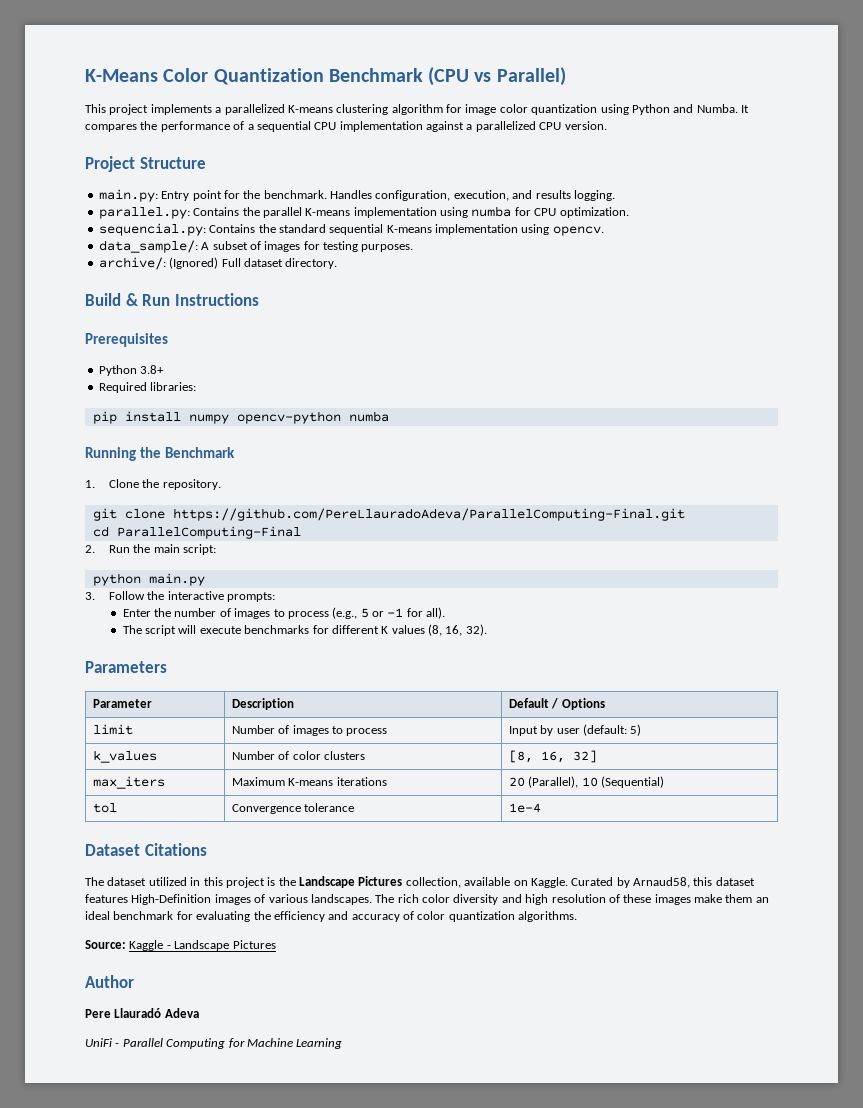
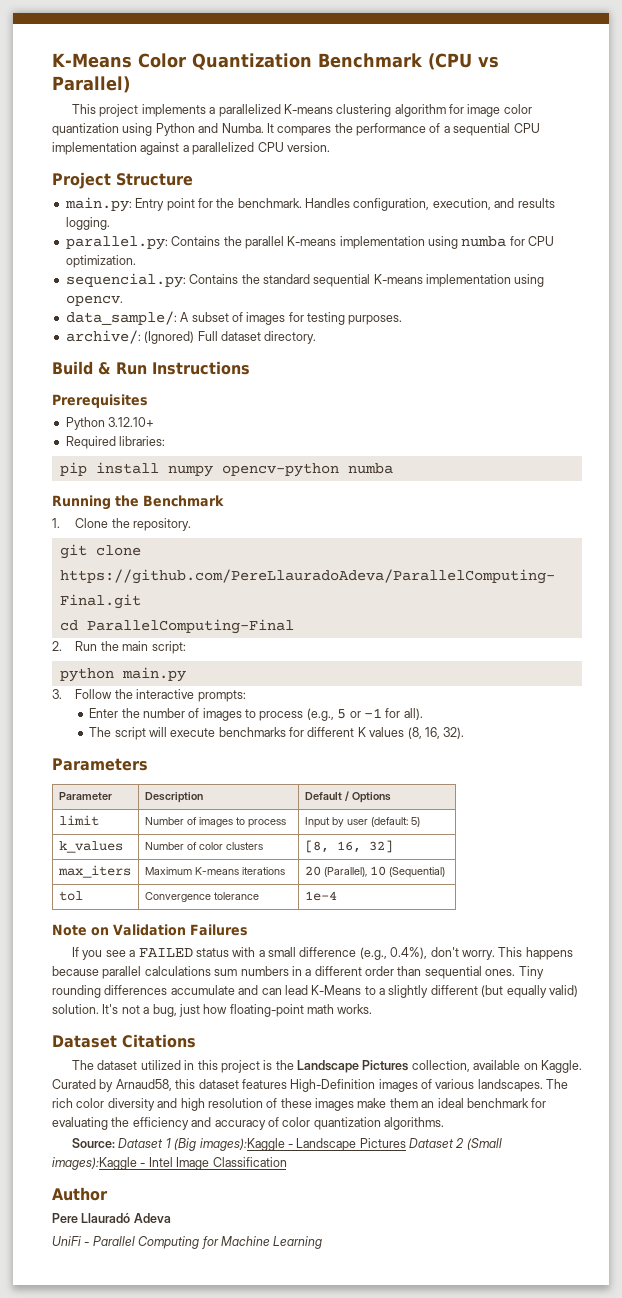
- Python 3.8+
+ Python 3.12.10+
+ Note on Validation Failures
+ If you see a FAILED status with a small difference (e.g., 0.4%), don't worry. This happens because parallel calculations sum numbers in a different order than sequential ones. Tiny rounding differences accumulate and can lead K-Means to a slightly different (but equally valid) solution. It's not a bug, just how floating-point math works.
- Source: Kaggle - Landscape Pictures
+ Source: Dataset 1 (Big images):Kaggle - Landscape Pictures Dataset 2 (Small images):Kaggle - Intel Image Classification

